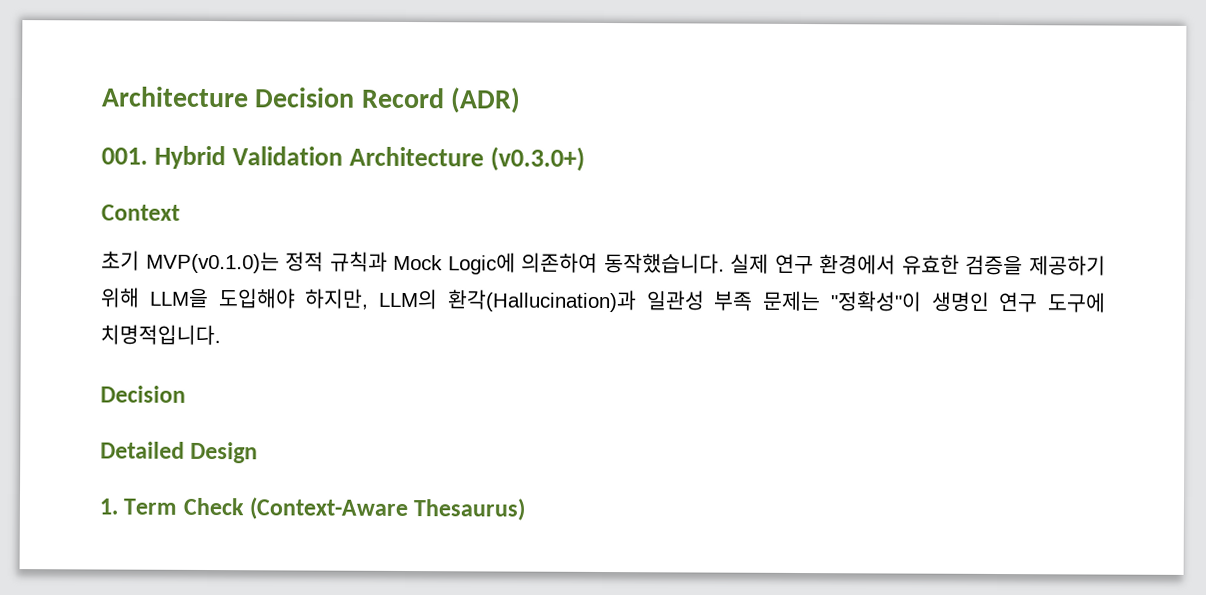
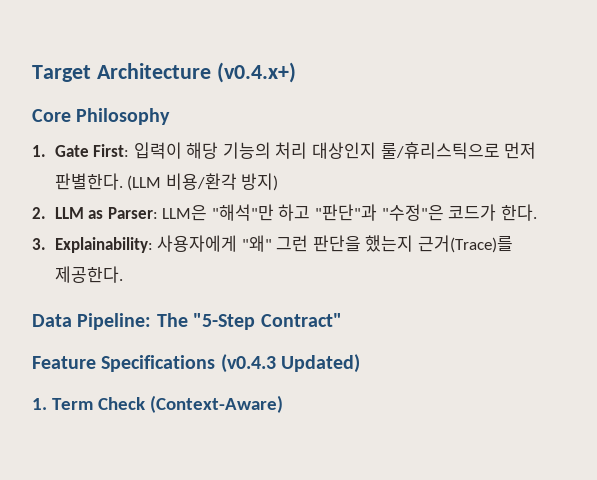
- Architecture Decision Record (ADR)
- 001. Hybrid Validation Architecture (v0.3.0+)
- Context
- 초기 MVP(v0.1.0)는 정적 규칙과 Mock Logic에 의존하여 동작했습니다. 실제 연구 환경에서 유효한 검증을 제공하기 위해 LLM을 도입해야 하지만, LLM의 환각(Hallucination)과 일관성 부족 문제는 "정확성"이 생명인 연구 도구에 치명적입니다.
- Decision
- Detailed Design
+ Target Architecture (v0.4.x+)
+ Core Philosophy
+ 1. Gate First: 입력이 해당 기능의 처리 대상인지 룰/휴리스틱으로 먼저 판별한다. (LLM 비용/환각 방지)
+ 2. LLM as Parser: LLM은 "해석"만 하고 "판단"과 "수정"은 코드가 한다.
+ 3. Explainability: 사용자에게 "왜" 그런 판단을 했는지 근거(Trace)를 제공한다.
+ Data Pipeline: The "5-Step Contract"
+ Feature Specifications (v0.4.3 Updated)
- 1. Term Check (Context-Aware Thesaurus)
+ 1. Term Check (Context-Aware)

